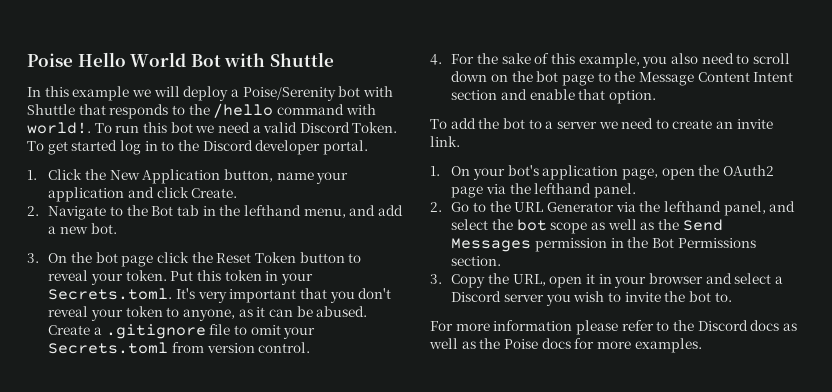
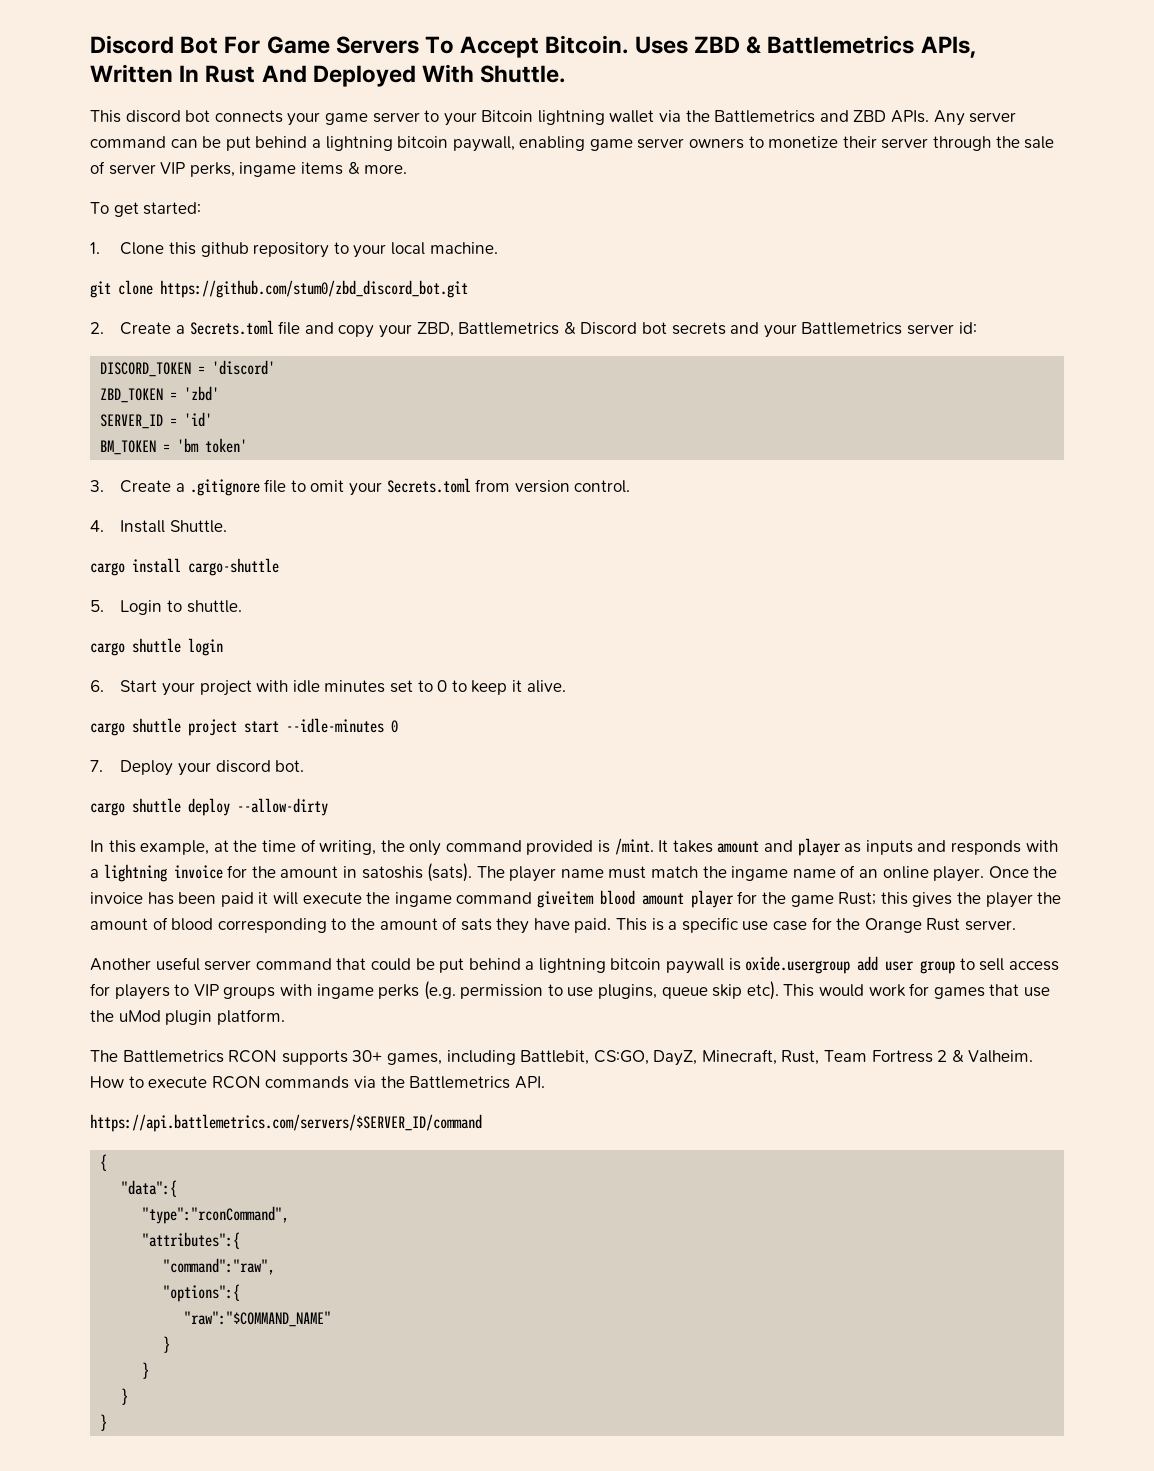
- Poise Hello World Bot with Shuttle
- In this example we will deploy a Poise/Serenity bot with Shuttle that responds to the /hello command with world!. To run this bot we need a valid Discord Token. To get started log in to the Discord developer portal.
- 1. Click the New Application button, name your application and click Create.
- 2. Navigate to the Bot tab in the lefthand menu, and add a new bot.
- 3. On the bot page click the Reset Token button to reveal your token. Put this token in your Secrets.toml. It's very important that you don't reveal your token to anyone, as it can be abused. Create a .gitignore file to omit your Secrets.toml from version control.
+ Discord Bot For Game Servers To Accept Bitcoin. Uses ZBD & Battlemetrics APIs, Written In Rust And Deployed With Shuttle.
+ This discord bot connects your game server to your Bitcoin lightning wallet via the Battlemetrics and ZBD APIs. Any server command can be put behind a lightning bitcoin paywall, enabling game server owners to monetize their server through the sale of server VIP perks, ingame items & more.
+ To get started:
+ 1. Clone this github repository to your local machine.
+ git clone https://github.com/stum0/zbd_discord_bot.git
+ 2. Create a Secrets.toml file and copy your ZBD, Battlemetrics & Discord bot secrets and your Battlemetrics server id:
+ DISCORD_TOKEN = 'discord'
+ ZBD_TOKEN = 'zbd'
+ SERVER_ID = 'id'
+ BM_TOKEN = 'bm token'
+ 3. Create a .gitignore file to omit your Secrets.toml from version control.
- 4. For the sake of this example, you also need to scroll down on the bot page to the Message Content Intent section and enable that option.
- To add the bot to a server we need to create an invite link.
- 1. On your bot's application page, open the OAuth2 page via the lefthand panel.
- 2. Go to the URL Generator via the lefthand panel, and select the bot scope as well as the Send Messages permission in the Bot Permissions section.
- 3. Copy the URL, open it in your browser and select a Discord server you wish to invite the bot to.
- For more information please refer to the Discord docs as well as the Poise docs for more examples.
+ 4. Install Shuttle.
+ cargo install cargo-shuttle
+ 5. Login to shuttle.
+ cargo shuttle login
+ 6. Start your project with idle minutes set to 0 to keep it alive.
+ cargo shuttle project start --idle-minutes 0
+ 7. Deploy your discord bot.
+ cargo shuttle deploy --allow-dirty
+ In this example, at the time of writing, the only command provided is /mint. It takes amount and player as inputs and responds with a lightning invoice for the amount in satoshis (sats). The player name must match the ingame name of an online player. Once the invoice has been paid it will execute the ingame command giveitem blood amount player for the game Rust; this gives the player the amount of blood corresponding to the amount of sats they have paid. This is a specific use case for the Orange Rust server.
+ Another useful server command that could be put behind a lightning bitcoin paywall is oxide.usergroup add user group to sell access for players to VIP groups with ingame perks (e.g. permission to use plugins, queue skip etc). This would work for games that use the uMod plugin platform.
+ The Battlemetrics RCON supports 30+ games, including Battlebit, CS:GO, DayZ, Minecraft, Rust, Team Fortress 2 & Valheim. How to execute RCON commands via the Battlemetrics API.
+ https://api.battlemetrics.com/servers/$SERVER_ID/command
+ {
+ "data":{
+ "type":"rconCommand",
+ "attributes":{
+ "command":"raw",
+ "options":{
+ "raw":"$COMMAND_NAME"
+ }
+ }
+ }
+ }

